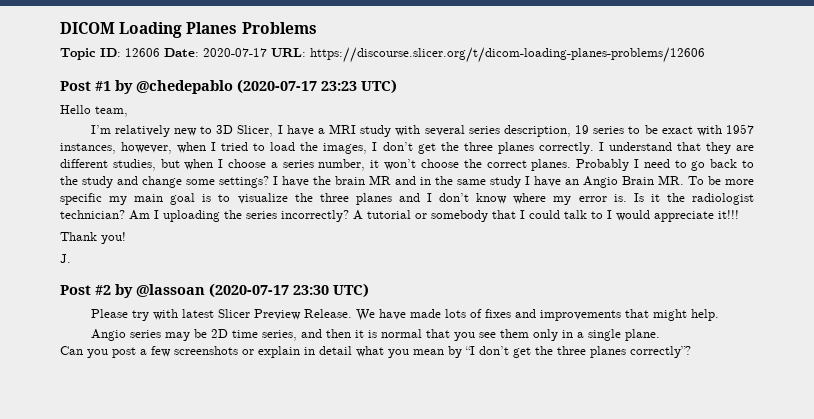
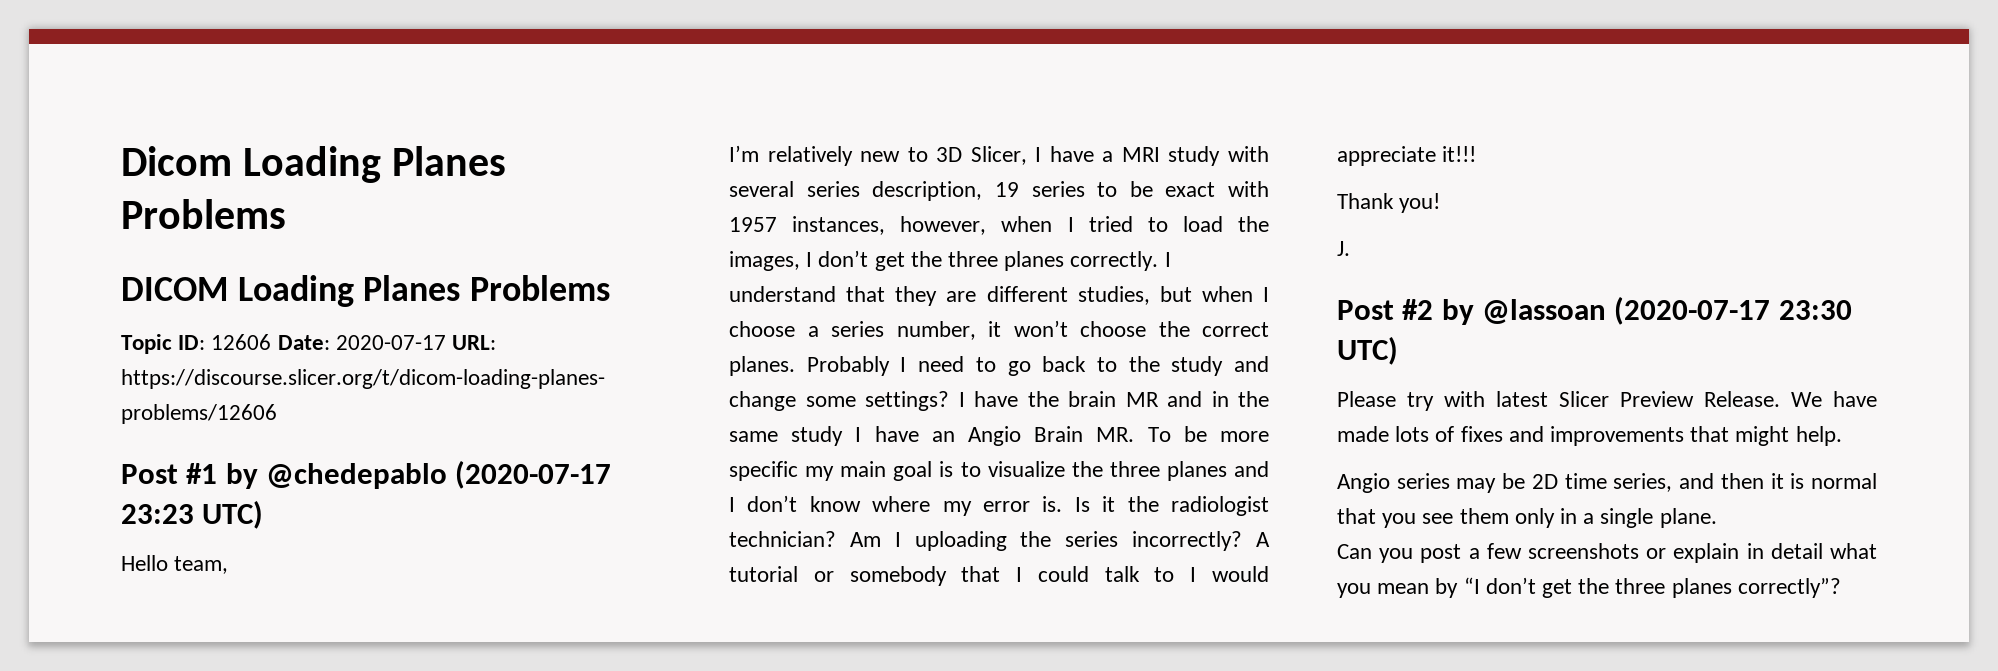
+ Dicom Loading Planes Problems

